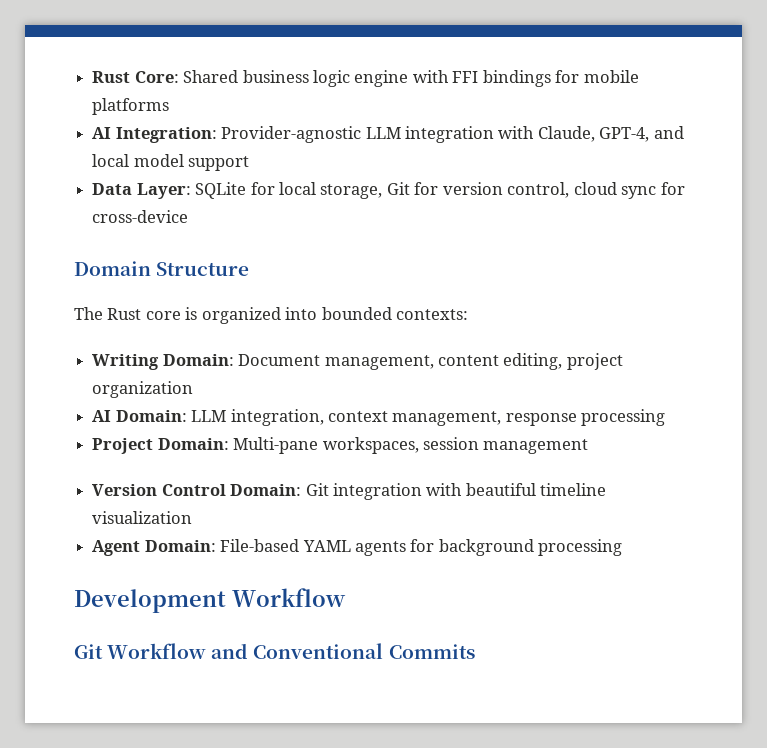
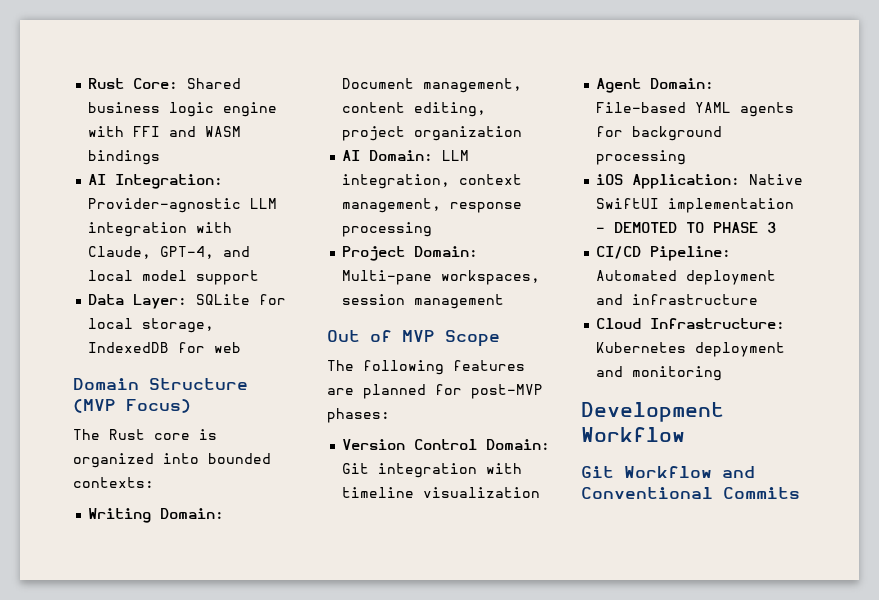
- Rust Core: Shared business logic engine with FFI bindings for mobile platforms
+ Rust Core: Shared business logic engine with FFI and WASM bindings
- Data Layer: SQLite for local storage, Git for version control, cloud sync for cross-device
+ Data Layer: SQLite for local storage, IndexedDB for web
- Domain Structure
+ Domain Structure (MVP Focus)
+ Out of MVP Scope
+ The following features are planned for post-MVP phases:
- Version Control Domain: Git integration with beautiful timeline visualization
+ Version Control Domain: Git integration with timeline visualization
+ iOS Application: Native SwiftUI implementation - DEMOTED TO PHASE 3
+ CI/CD Pipeline: Automated deployment and infrastructure
+ Cloud Infrastructure: Kubernetes deployment and monitoring

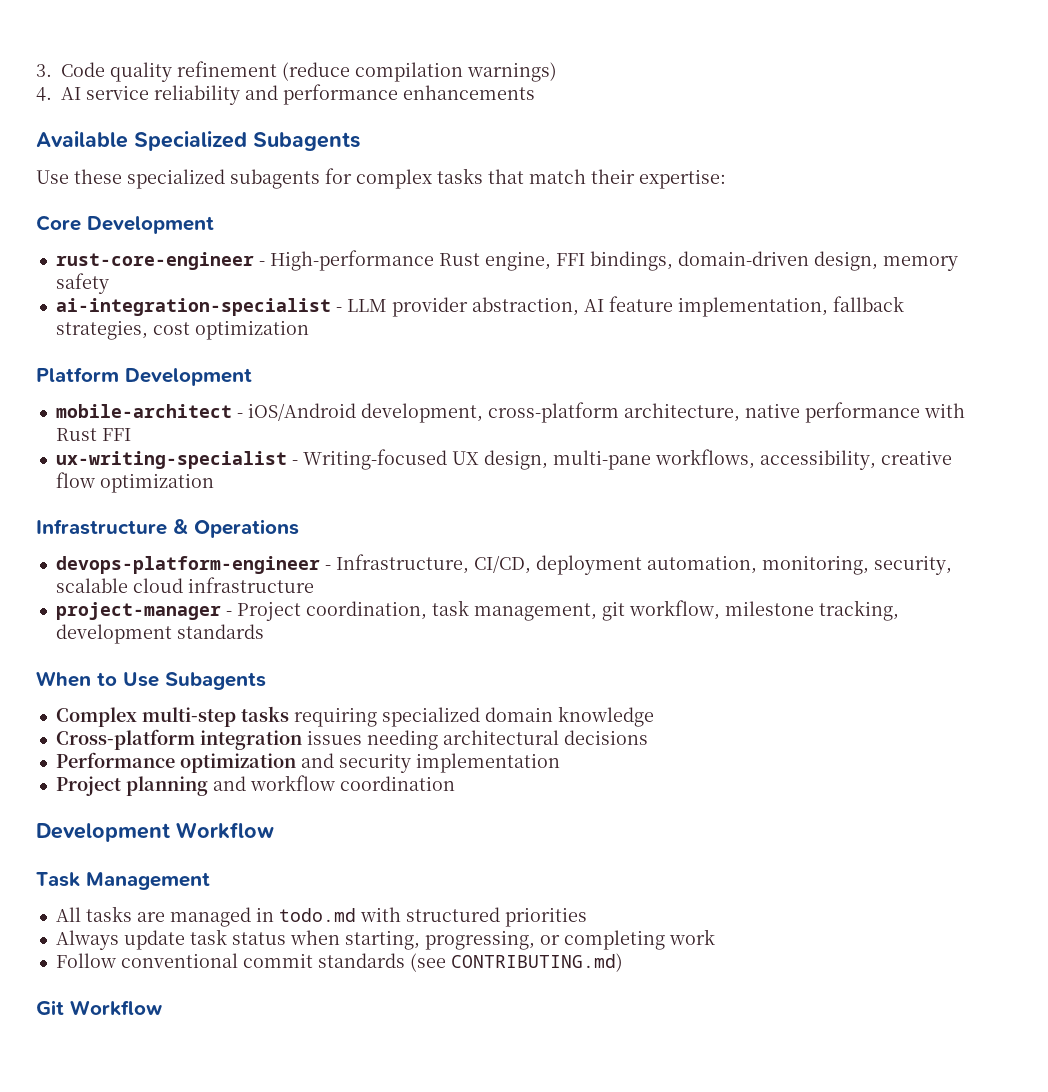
- Rust Core: Shared business logic engine with FFI and WASM bindings
- AI Integration: Provider-agnostic LLM integration with Claude, GPT-4, and local model support
- Data Layer: SQLite for local storage, IndexedDB for web
- Domain Structure (MVP Focus)
- The Rust core is organized into bounded contexts:
- Writing Domain: Document management, content editing, project organization
- AI Domain: LLM integration, context management, response processing
- Project Domain: Multi-pane workspaces, session management
- Out of MVP Scope
- The following features are planned for post-MVP phases:
- Version Control Domain: Git integration with timeline visualization
- Agent Domain: File-based YAML agents for background processing
- iOS Application: Native SwiftUI implementation - DEMOTED TO PHASE 3
- CI/CD Pipeline: Automated deployment and infrastructure
- Cloud Infrastructure: Kubernetes deployment and monitoring
+ 3. Code quality refinement (reduce compilation warnings)
+ 4. AI service reliability and performance enhancements
+ Available Specialized Subagents
+ Use these specialized subagents for complex tasks that match their expertise:
+ Core Development
+ rust-core-engineer - High-performance Rust engine, FFI bindings, domain-driven design, memory safety
+ ai-integration-specialist - LLM provider abstraction, AI feature implementation, fallback strategies, cost optimization
+ Platform Development
+ mobile-architect - iOS/Android development, cross-platform architecture, native performance with Rust FFI
+ ux-writing-specialist - Writing-focused UX design, multi-pane workflows, accessibility, creative flow optimization
+ Infrastructure & Operations
+ devops-platform-engineer - Infrastructure, CI/CD, deployment automation, monitoring, security, scalable cloud infrastructure
+ project-manager - Project coordination, task management, git workflow, milestone tracking, development standards
+ When to Use Subagents
+ Complex multi-step tasks requiring specialized domain knowledge
+ Cross-platform integration issues needing architectural decisions
+ Performance optimization and security implementation
+ Project planning and workflow coordination
  Development Workflow
+ Task Management
+ All tasks are managed in todo.md with structured priorities
+ Always update task status when starting, progressing, or completing work
+ Follow conventional commit standards (see CONTRIBUTING.md)
- Git Workflow and Conventional Commits
+ Git Workflow

